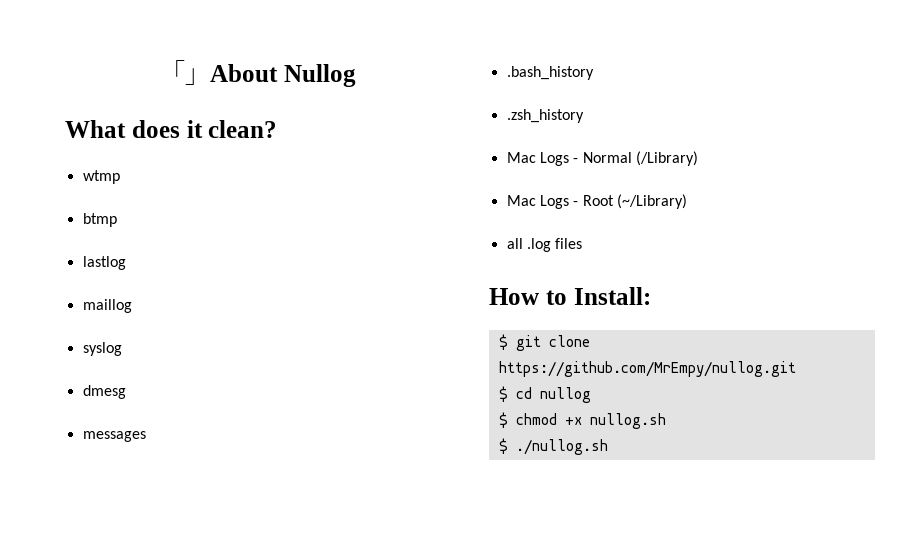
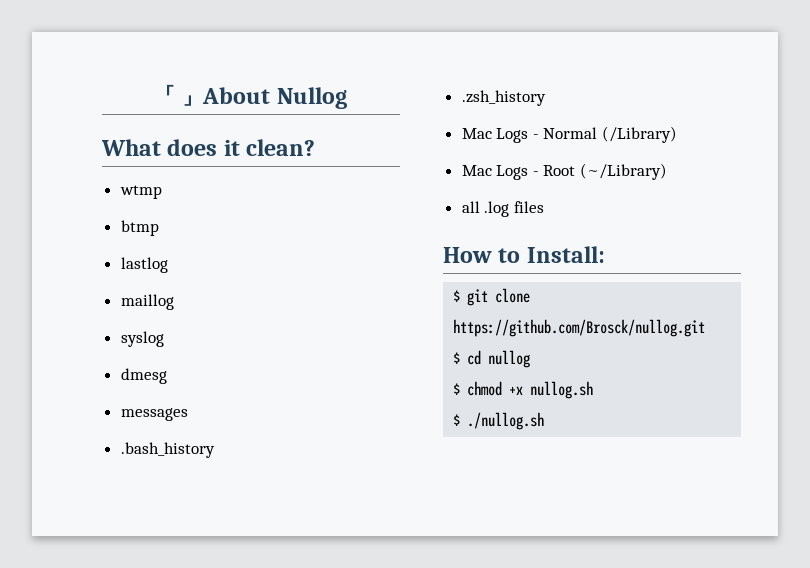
- $ git clone https://github.com/MrEmpy/nullog.git
+ $ git clone https://github.com/Brosck/nullog.git

